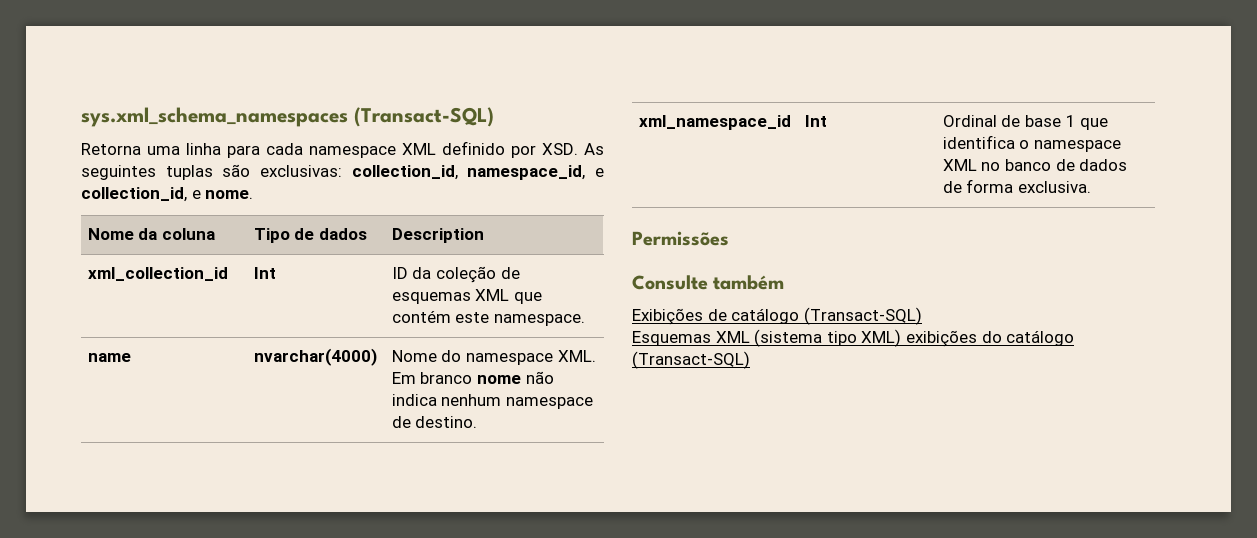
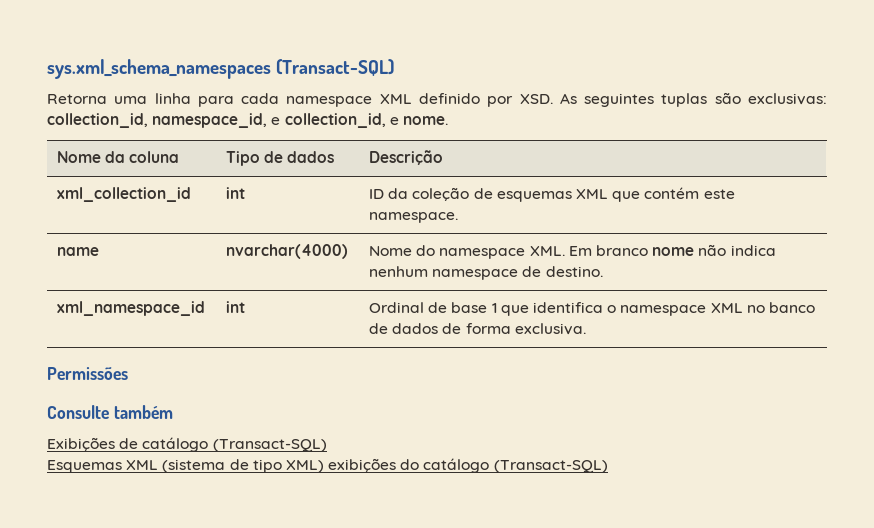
- Nome da coluna | Tipo de dados | Description
+ Nome da coluna | Tipo de dados | Descrição
- xml_collection_id | Int | ID da coleção de esquemas XML que contém este namespace.
+ xml_collection_id | int | ID da coleção de esquemas XML que contém este namespace.
- xml_namespace_id | Int | Ordinal de base 1 que identifica o namespace XML no banco de dados de forma exclusiva.
+ xml_namespace_id | int | Ordinal de base 1 que identifica o namespace XML no banco de dados de forma exclusiva.
- Esquemas XML (sistema tipo XML) exibições do catálogo (Transact-SQL)
+ Esquemas XML (sistema de tipo XML) exibições do catálogo (Transact-SQL)

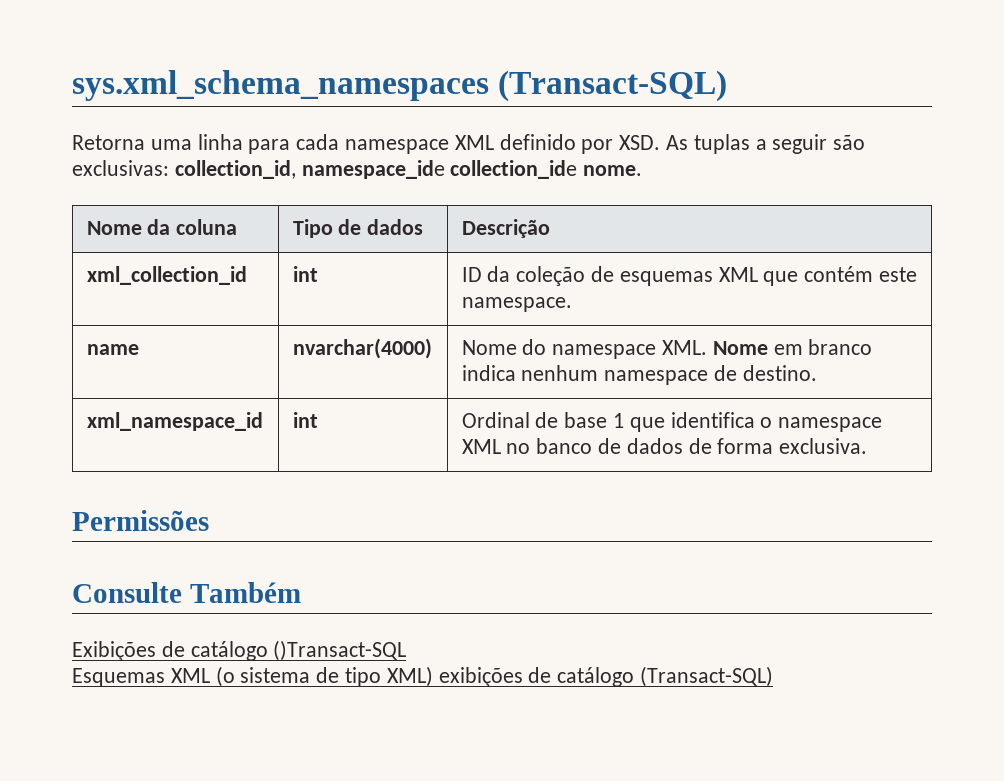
- Retorna uma linha para cada namespace XML definido por XSD. As seguintes tuplas são exclusivas: collection_id, namespace_id, e collection_id, e nome.
+ Retorna uma linha para cada namespace XML definido por XSD. As tuplas a seguir são exclusivas: collection_id, namespace_ide collection_ide nome.
- name | nvarchar(4000) | Nome do namespace XML. Em branco nome não indica nenhum namespace de destino.
+ name | nvarchar(4000) | Nome do namespace XML. Nome em branco indica nenhum namespace de destino.
- Consulte também
+ Consulte Também
- Exibições de catálogo (Transact-SQL)
+ Exibições de catálogo ()Transact-SQL
- Esquemas XML (sistema de tipo XML) exibições do catálogo (Transact-SQL)
+ Esquemas XML (o sistema de tipo XML) exibições de catálogo (Transact-SQL)

